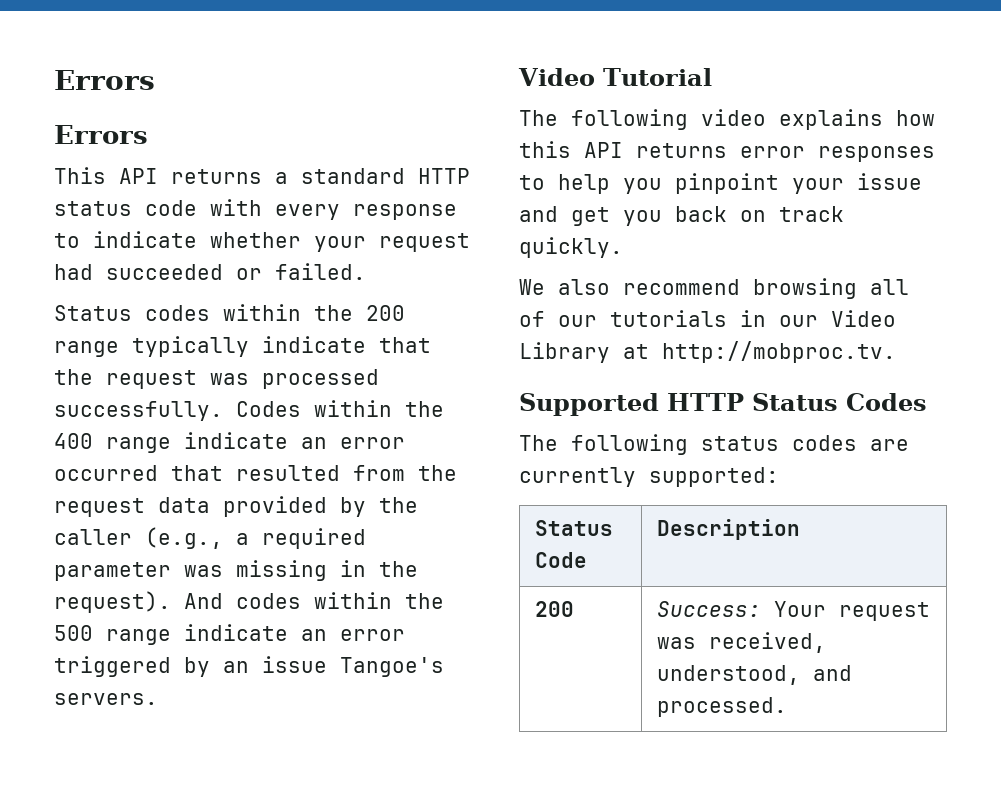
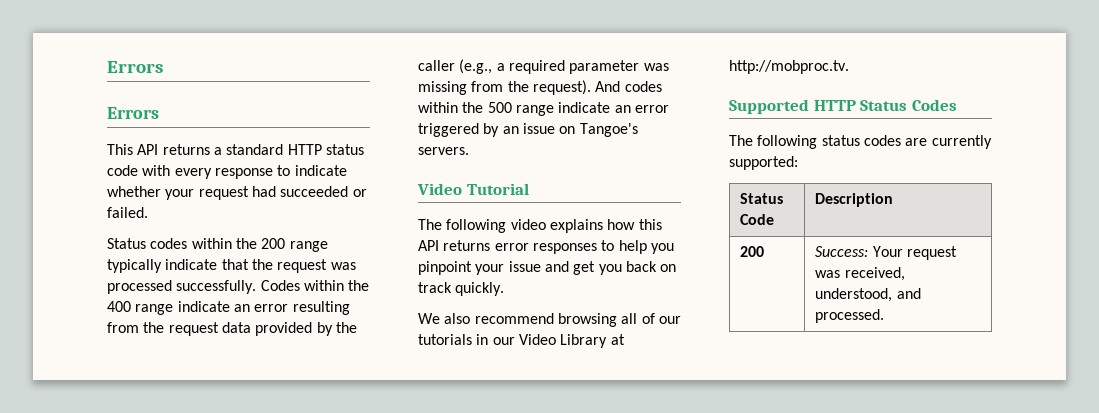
- Codes within the 400 range indicate an error occurred that resulted from the request data provided by the caller (e.g., a required parameter was missing in the request).
+ Codes within the 400 range indicate an error resulting from the request data provided by the caller (e.g., a required parameter was missing from the request).
- And codes within the 500 range indicate an error triggered by an issue Tangoe's servers.
+ And codes within the 500 range indicate an error triggered by an issue on Tangoe's servers.

